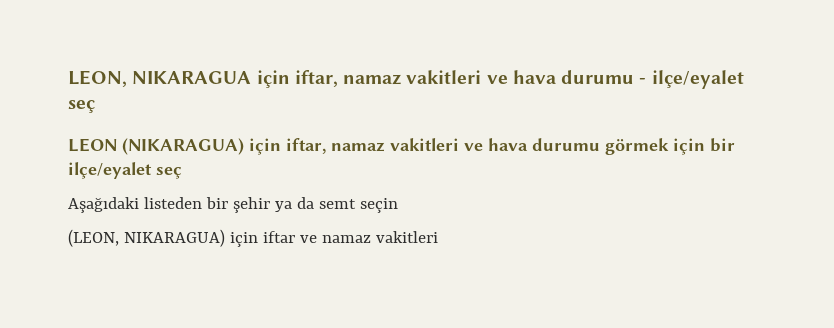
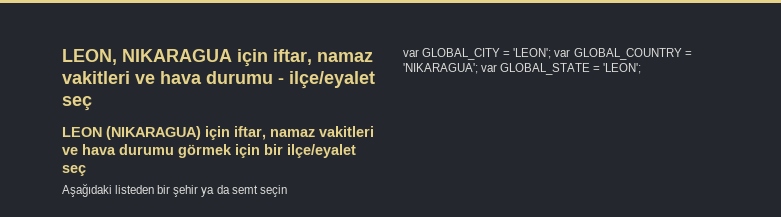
- (LEON, NIKARAGUA) için iftar ve namaz vakitleri
+ var GLOBAL_CITY = 'LEON'; var GLOBAL_COUNTRY = 'NIKARAGUA'; var GLOBAL_STATE = 'LEON';

